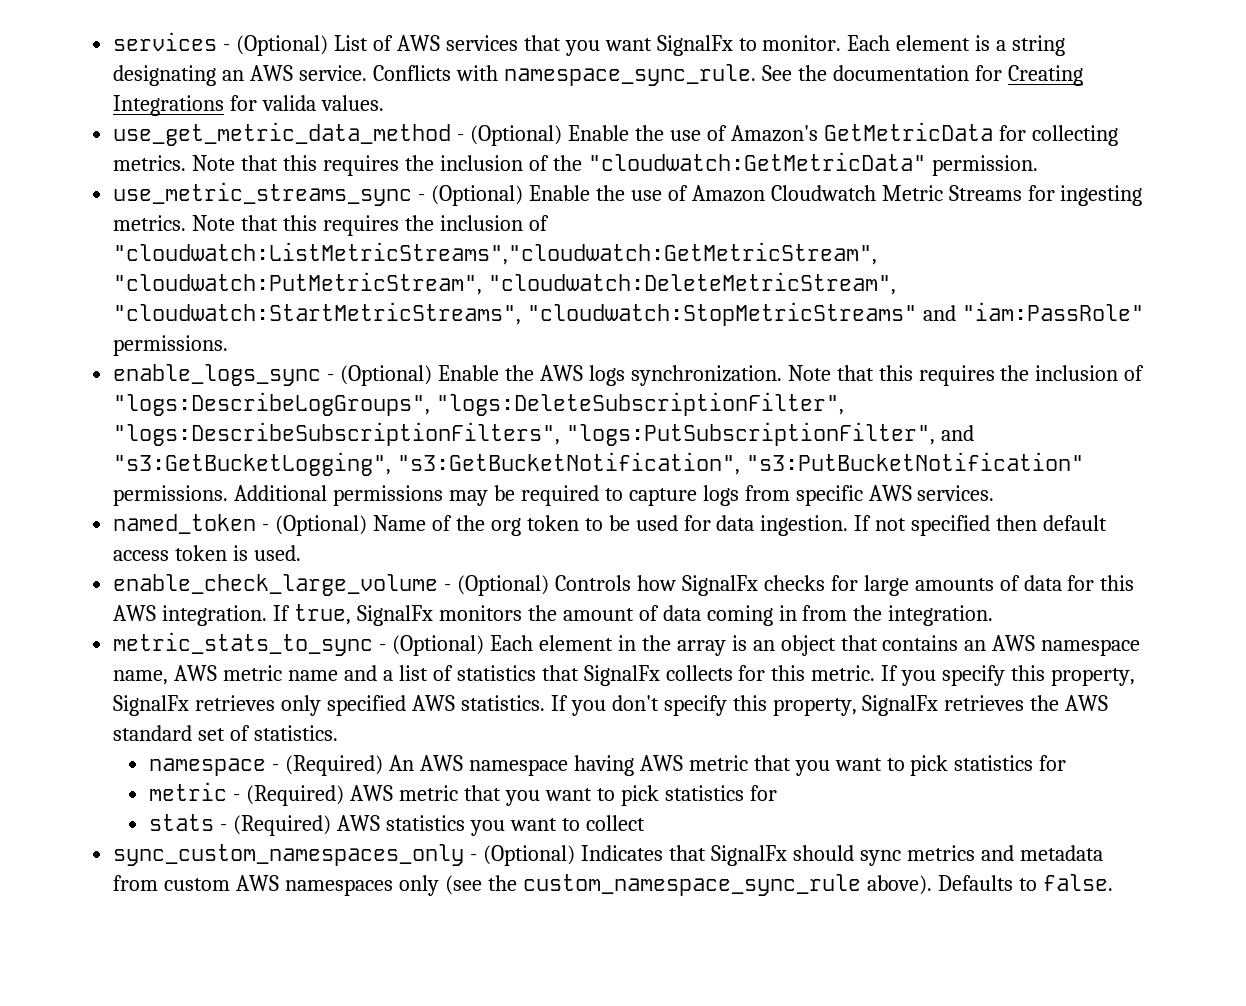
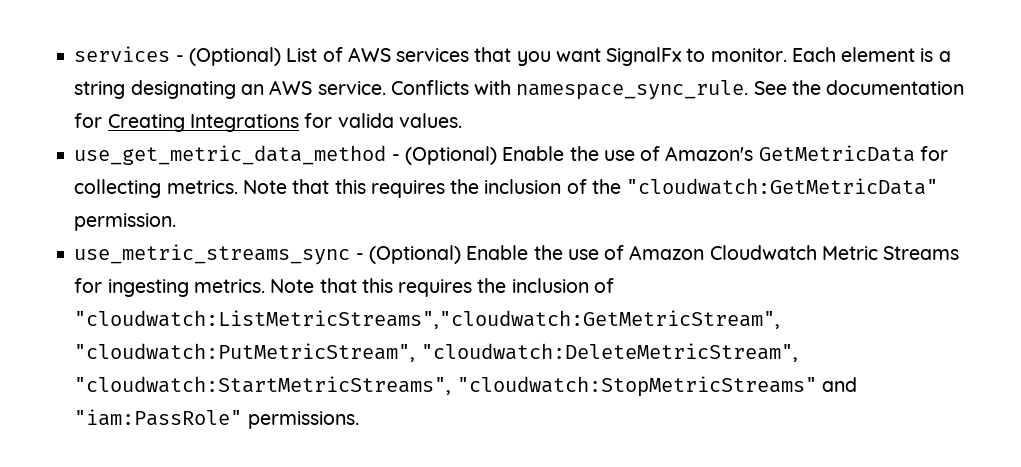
- enable_logs_sync - (Optional) Enable the AWS logs synchronization. Note that this requires the inclusion of "logs:DescribeLogGroups", "logs:DeleteSubscriptionFilter", "logs:DescribeSubscriptionFilters", "logs:PutSubscriptionFilter", and "s3:GetBucketLogging", "s3:GetBucketNotification", "s3:PutBucketNotification" permissions. Additional permissions may be required to capture logs from specific AWS services.
- named_token - (Optional) Name of the org token to be used for data ingestion. If not specified then default access token is used.
- enable_check_large_volume - (Optional) Controls how SignalFx checks for large amounts of data for this AWS integration. If true, SignalFx monitors the amount of data coming in from the integration.
- metric_stats_to_sync - (Optional) Each element in the array is an object that contains an AWS namespace name, AWS metric name and a list of statistics that SignalFx collects for this metric. If you specify this property, SignalFx retrieves only specified AWS statistics. If you don't specify this property, SignalFx retrieves the AWS standard set of statistics.
- namespace - (Required) An AWS namespace having AWS metric that you want to pick statistics for
- metric - (Required) AWS metric that you want to pick statistics for
- stats - (Required) AWS statistics you want to collect
- sync_custom_namespaces_only - (Optional) Indicates that SignalFx should sync metrics and metadata from custom AWS namespaces only (see the custom_namespace_sync_rule above). Defaults to false.

